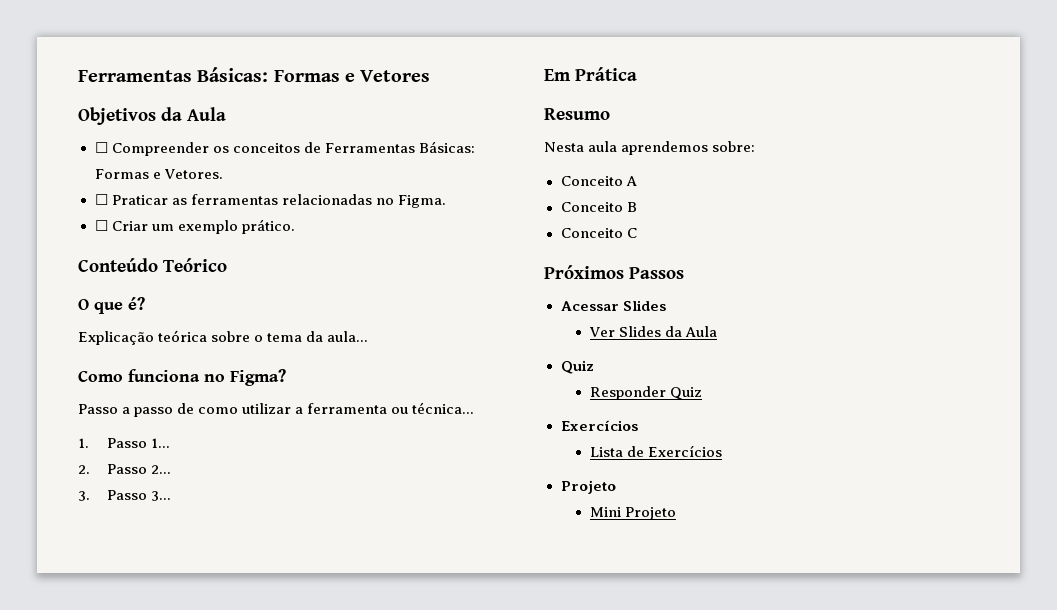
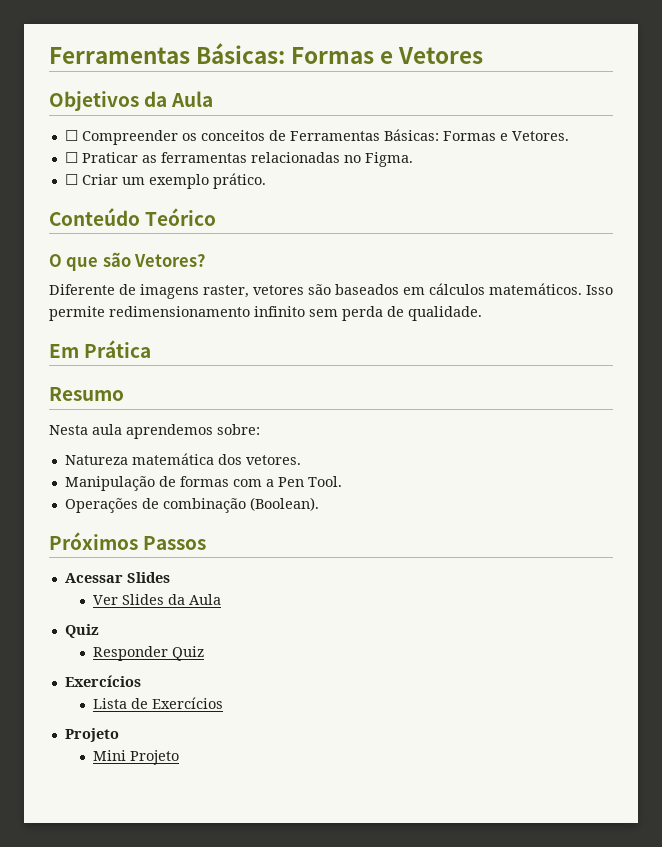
- O que é?
- Explicação teórica sobre o tema da aula...
- Como funciona no Figma?
- Passo a passo de como utilizar a ferramenta ou técnica...
- 1. Passo 1...
- 2. Passo 2...
- 3. Passo 3...
+ O que são Vetores?
+ Diferente de imagens raster, vetores são baseados em cálculos matemáticos. Isso permite redimensionamento infinito sem perda de qualidade.
- Conceito A
- Conceito B
- Conceito C
+ Natureza matemática dos vetores.
+ Manipulação de formas com a Pen Tool.
+ Operações de combinação (Boolean).

